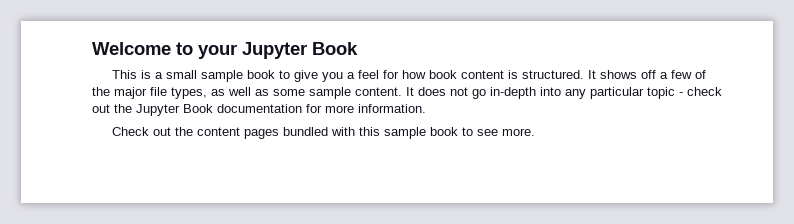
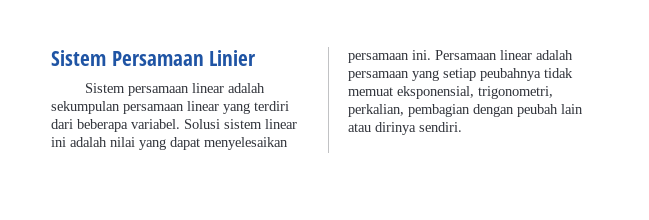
- Welcome to your Jupyter Book
- This is a small sample book to give you a feel for how book content is structured. It shows off a few of the major file types, as well as some sample content. It does not go in-depth into any particular topic - check out the Jupyter Book documentation for more information.
- Check out the content pages bundled with this sample book to see more.
+ Sistem Persamaan Linier
+ Sistem persamaan linear adalah sekumpulan persamaan linear yang terdiri dari beberapa variabel. Solusi sistem linear ini adalah nilai yang dapat menyelesaikan persamaan ini. Persamaan linear adalah persamaan yang setiap peubahnya tidak memuat eksponensial, trigonometri, perkalian, pembagian dengan peubah lain atau dirinya sendiri.

